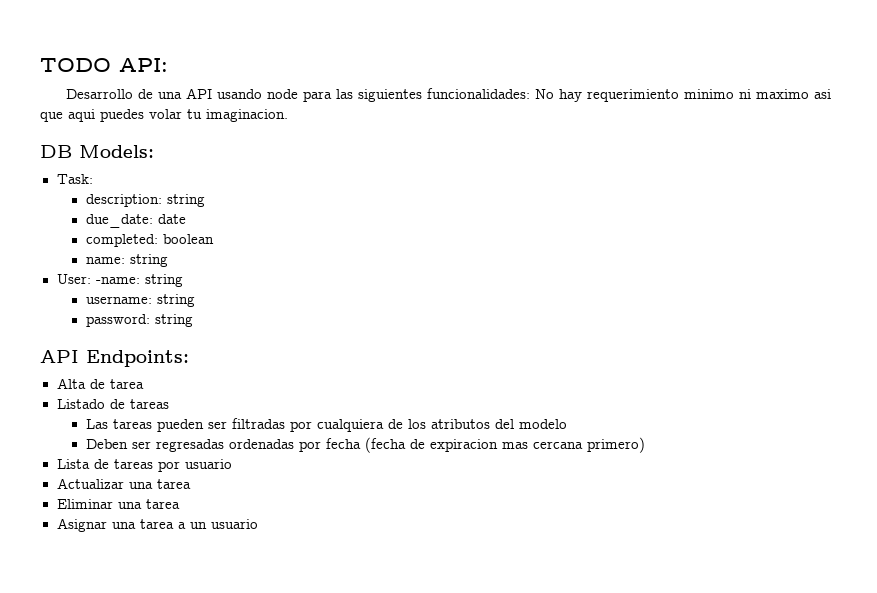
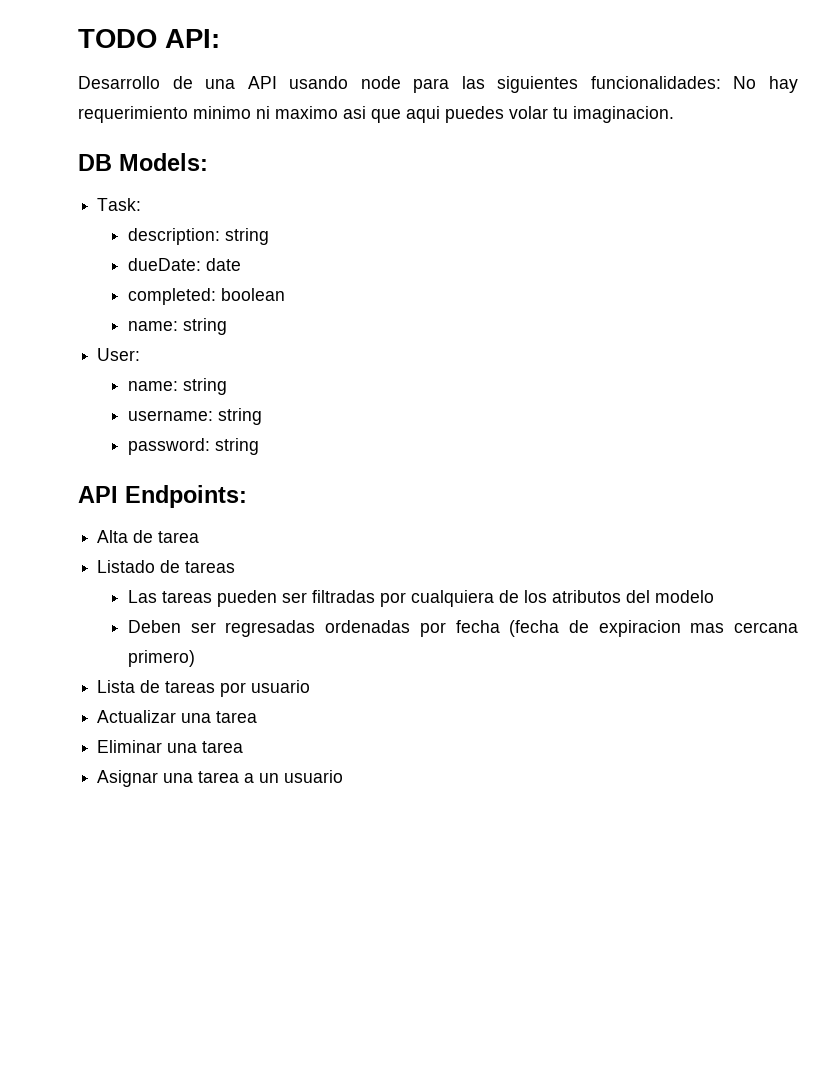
- due_date: date
+ dueDate: date
- User: -name: string
+ User:
+ name: string

